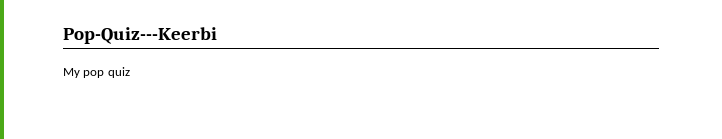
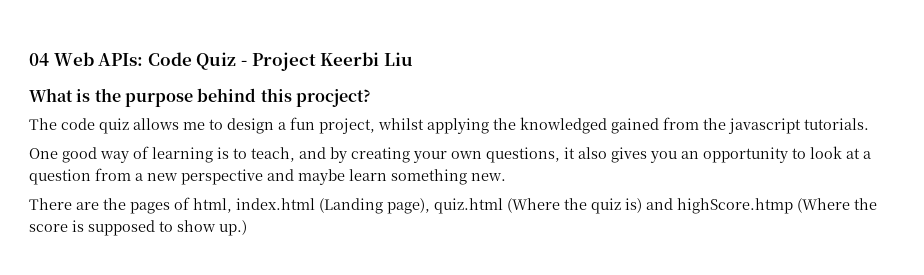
- Pop-Quiz---Keerbi
- My pop quiz
+ 04 Web APIs: Code Quiz - Project Keerbi Liu
+ What is the purpose behind this procject?
+ The code quiz allows me to design a fun project, whilst applying the knowledged gained from the javascript tutorials.
+ One good way of learning is to teach, and by creating your own questions, it also gives you an opportunity to look at a question from a new perspective and maybe learn something new.
+ There are the pages of html, index.html (Landing page), quiz.html (Where the quiz is) and highScore.htmp (Where the score is supposed to show up.)

